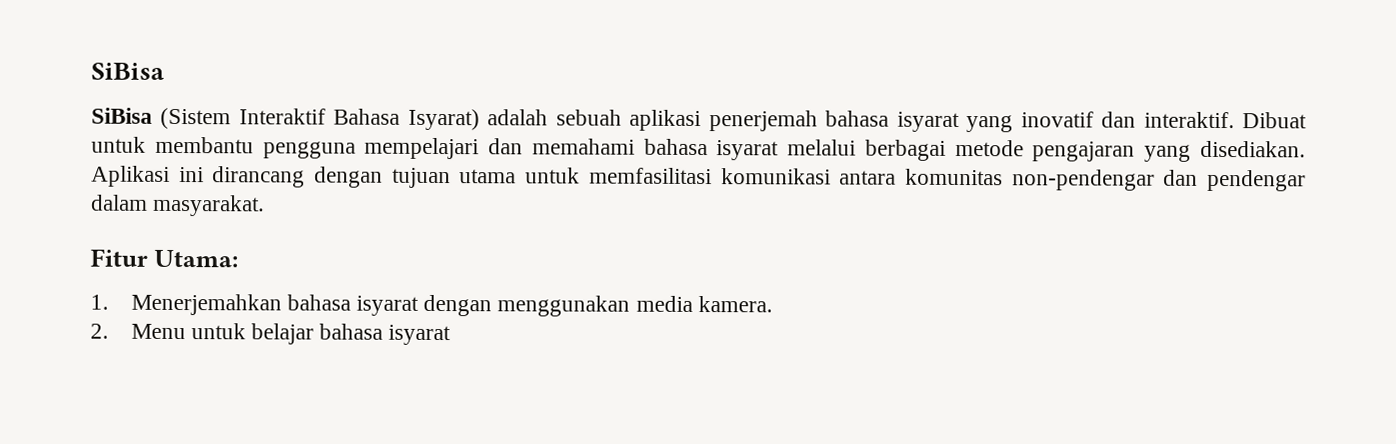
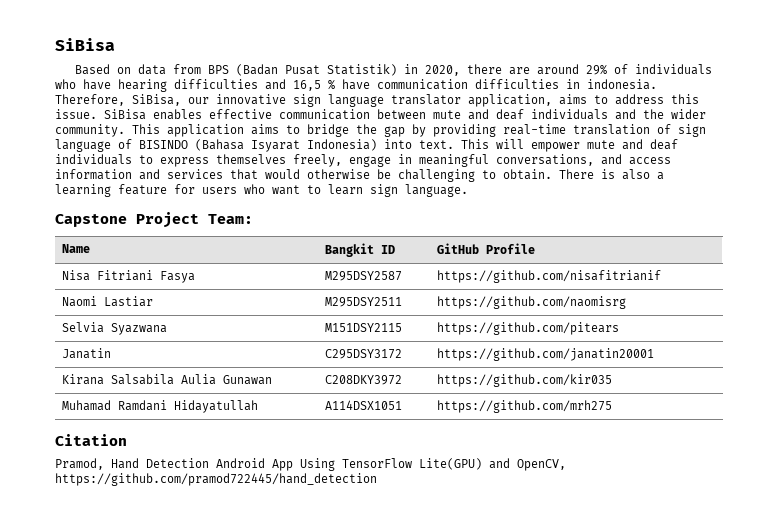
- SiBisa (Sistem Interaktif Bahasa Isyarat) adalah sebuah aplikasi penerjemah bahasa isyarat yang inovatif dan interaktif. Dibuat untuk membantu pengguna mempelajari dan memahami bahasa isyarat melalui berbagai metode pengajaran yang disediakan. Aplikasi ini dirancang dengan tujuan utama untuk memfasilitasi komunikasi antara komunitas non-pendengar dan pendengar dalam masyarakat.
- Fitur Utama:
- 1. Menerjemahkan bahasa isyarat dengan menggunakan media kamera.
- 2. Menu untuk belajar bahasa isyarat
+ Based on data from BPS (Badan Pusat Statistik) in 2020, there are around 29% of individuals who have hearing difficulties and 16,5 % have communication difficulties in indonesia. Therefore, SiBisa, our innovative sign language translator application, aims to address this issue. SiBisa enables effective communication between mute and deaf individuals and the wider community. This application aims to bridge the gap by providing real-time translation of sign language of BISINDO (Bahasa Isyarat Indonesia) into text. This will empower mute and deaf individuals to express themselves freely, engage in meaningful conversations, and access information and services that would otherwise be challenging to obtain. There is also a learning feature for users who want to learn sign language.
+ Capstone Project Team:
+ Name | Bangkit ID | GitHub Profile
+ Nisa Fitriani Fasya | M295DSY2587 | https://github.com/nisafitrianif
+ Naomi Lastiar | M295DSY2511 | https://github.com/naomisrg
+ Selvia Syazwana | M151DSY2115 | https://github.com/pitears
+ Janatin | C295DSY3172 | https://github.com/janatin20001
+ Kirana Salsabila Aulia Gunawan | C208DKY3972 | https://github.com/kir035
+ Muhamad Ramdani Hidayatullah | A114DSX1051 | https://github.com/mrh275
+ Citation
+ Pramod, Hand Detection Android App Using TensorFlow Lite(GPU) and OpenCV, https://github.com/pramod722445/hand_detection

